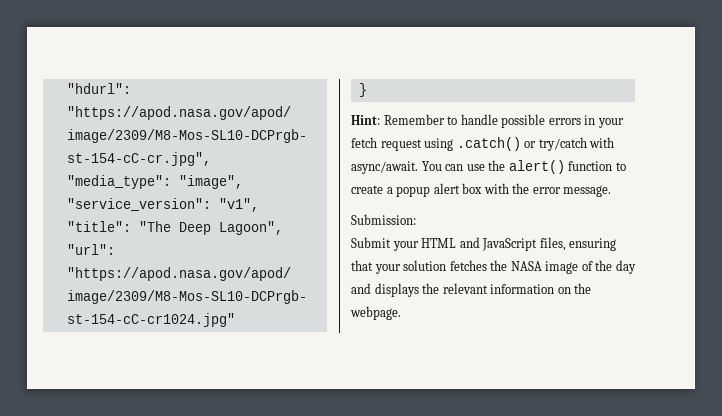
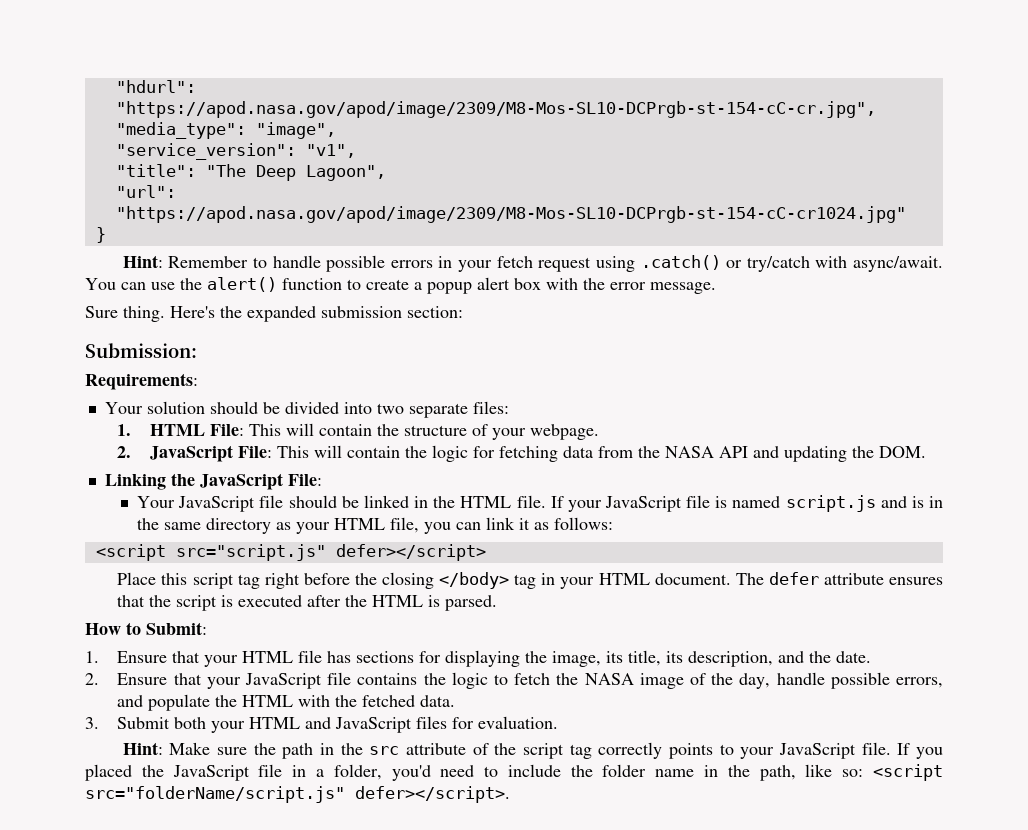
+ Sure thing. Here's the expanded submission section:
  Submission:
- Submit your HTML and JavaScript files, ensuring that your solution fetches the NASA image of the day and displays the relevant information on the webpage.
+ Requirements:
+ Your solution should be divided into two separate files:
+ 1. HTML File: This will contain the structure of your webpage.
+ 2. JavaScript File: This will contain the logic for fetching data from the NASA API and updating the DOM.
+ Linking the JavaScript File:
+ Your JavaScript file should be linked in the HTML file. If your JavaScript file is named script.js and is in the same directory as your HTML file, you can link it as follows:
+ <script src="script.js" defer></script>
+ Place this script tag right before the closing </body> tag in your HTML document. The defer attribute ensures that the script is executed after the HTML is parsed.
+ How to Submit:
+ 1. Ensure that your HTML file has sections for displaying the image, its title, its description, and the date.
+ 2. Ensure that your JavaScript file contains the logic to fetch the NASA image of the day, handle possible errors, and populate the HTML with the fetched data.
+ 3. Submit both your HTML and JavaScript files for evaluation.
+ Hint: Make sure the path in the src attribute of the script tag correctly points to your JavaScript file. If you placed the JavaScript file in a folder, you'd need to include the folder name in the path, like so: <script src="folderName/script.js" defer></script>.

